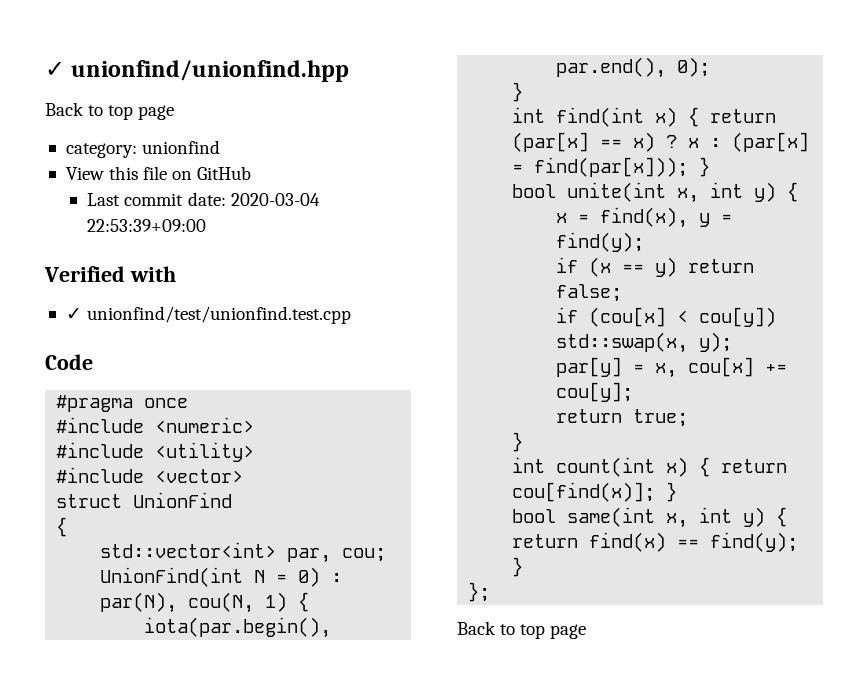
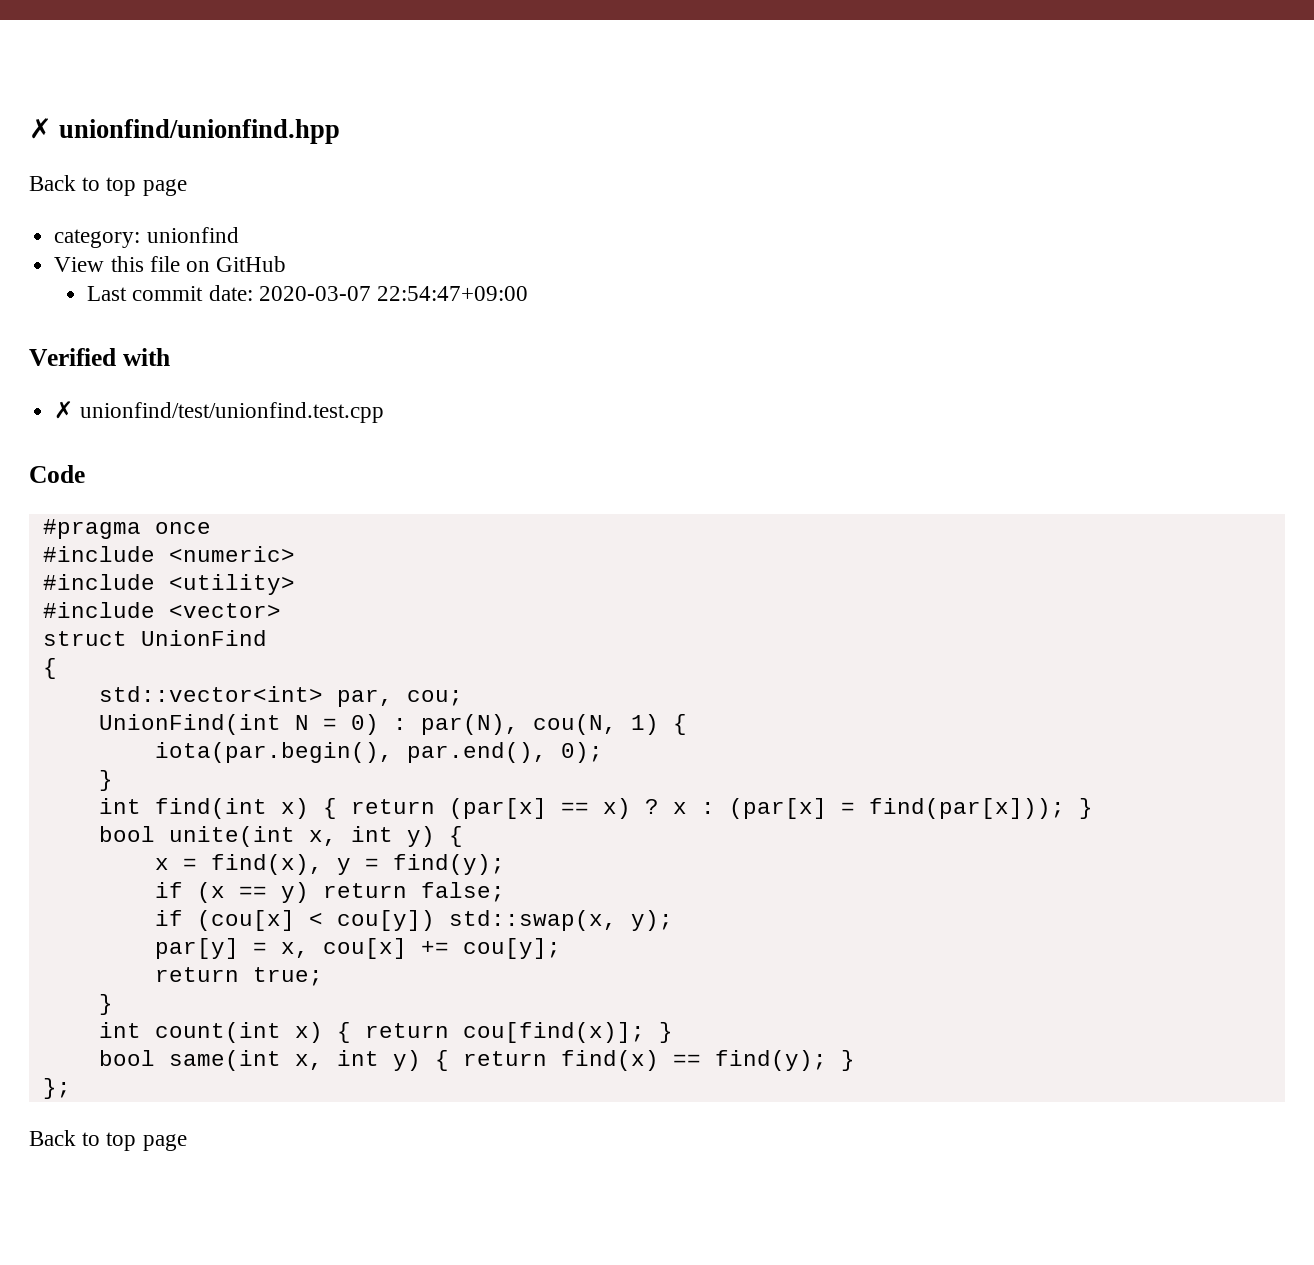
- ✓ unionfind/unionfind.hpp
+ ✗ unionfind/unionfind.hpp
- Last commit date: 2020-03-04 22:53:39+09:00
+ Last commit date: 2020-03-07 22:54:47+09:00
- ✓ unionfind/test/unionfind.test.cpp
+ ✗ unionfind/test/unionfind.test.cpp

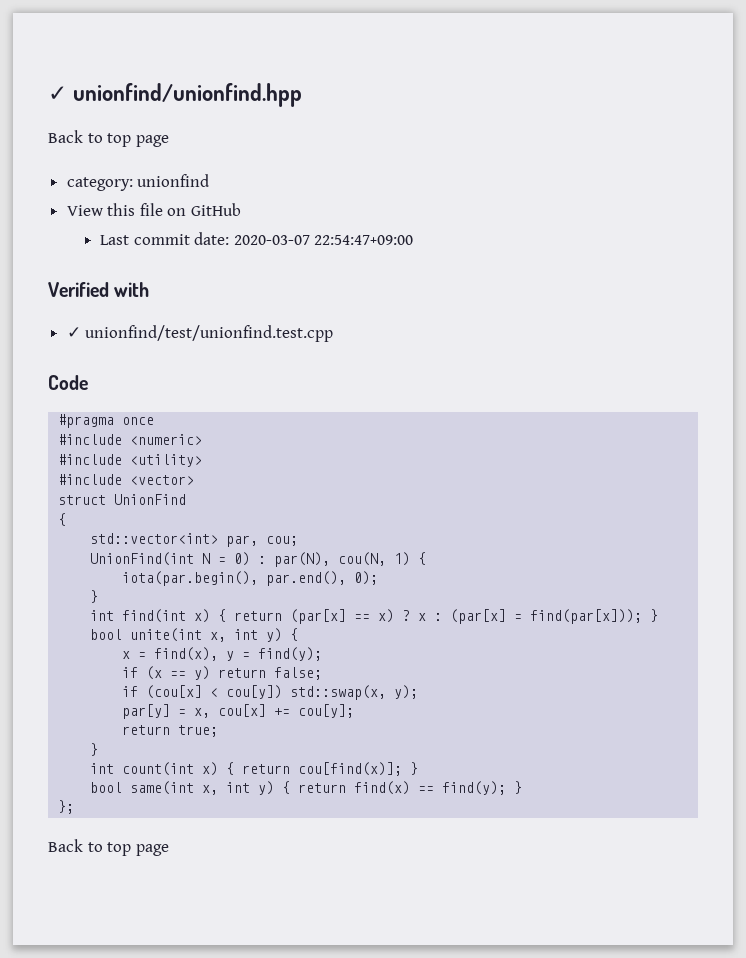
- ✗ unionfind/unionfind.hpp
+ ✓ unionfind/unionfind.hpp
- ✗ unionfind/test/unionfind.test.cpp
+ ✓ unionfind/test/unionfind.test.cpp

